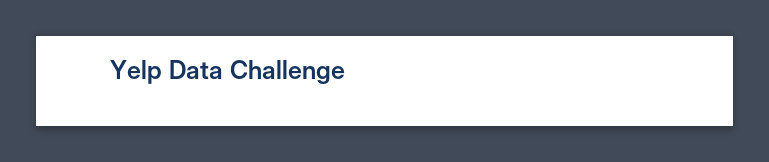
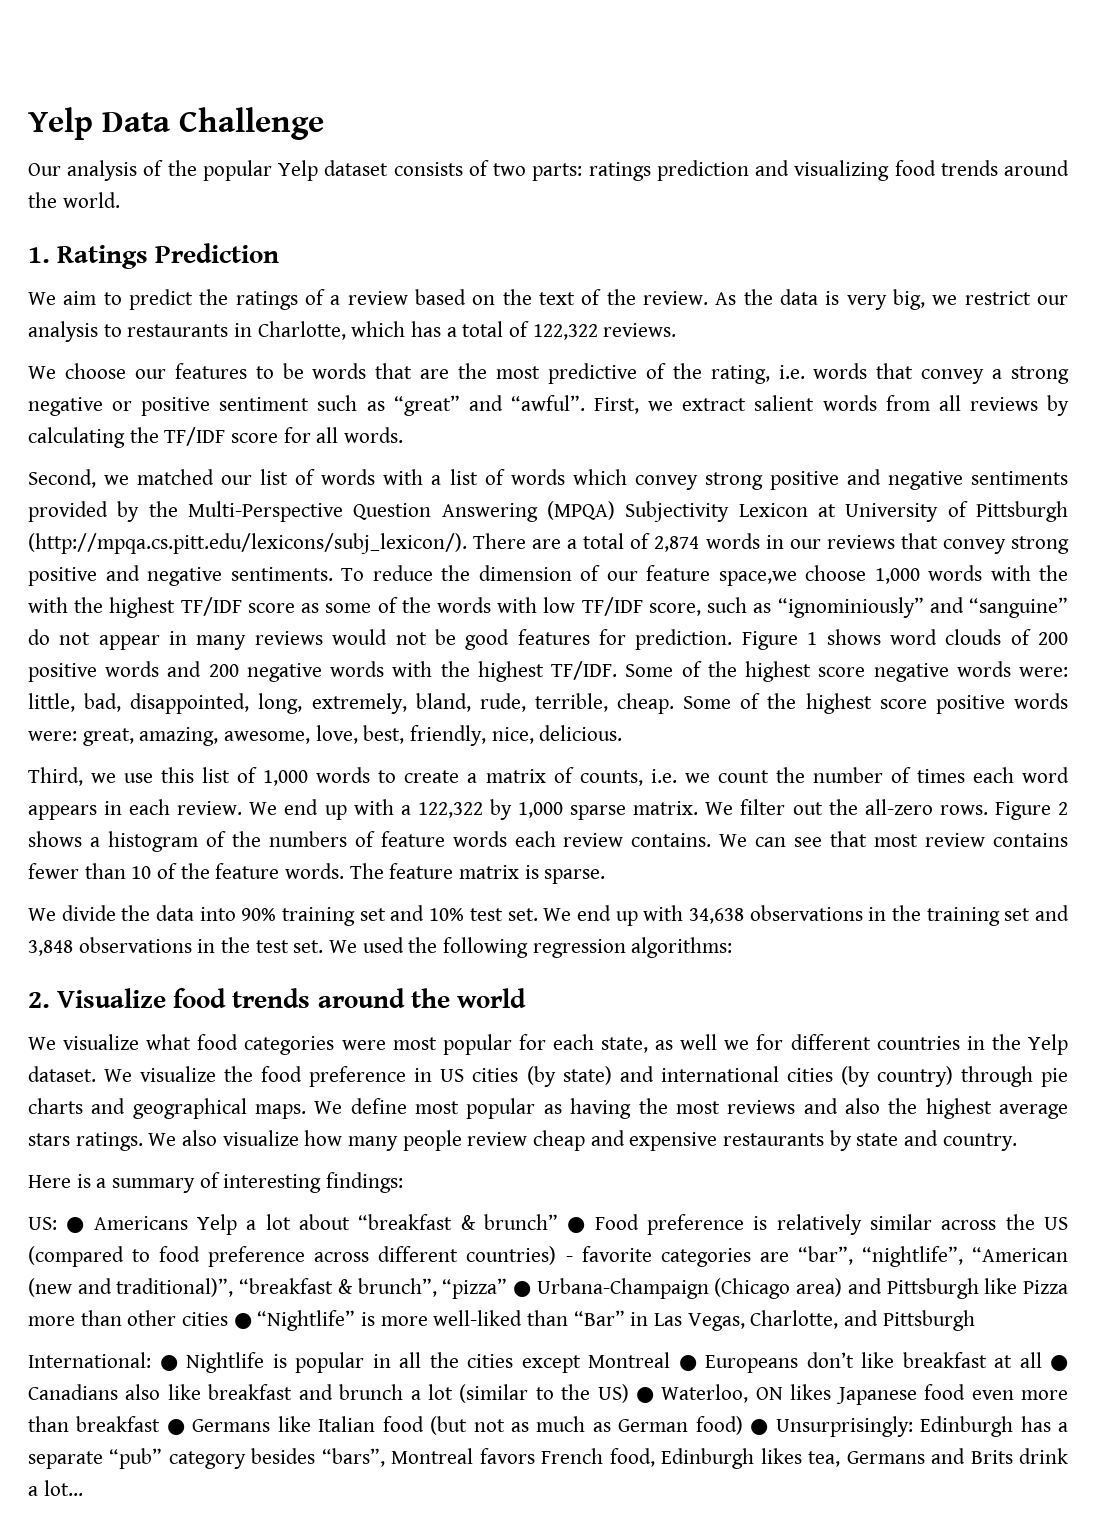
+ Our analysis of the popular Yelp dataset consists of two parts: ratings prediction and visualizing food trends around the world.
+ 1. Ratings Prediction
+ We aim to predict the ratings of a review based on the text of the review. As the data is very big, we restrict our analysis to restaurants in Charlotte, which has a total of 122,322 reviews.
+ We choose our features to be words that are the most predictive of the rating, i.e. words that convey a strong negative or positive sentiment such as “great” and “awful”. First, we extract salient words from all reviews by calculating the TF/IDF score for all words.
+ Second, we matched our list of words with a list of words which convey strong positive and negative sentiments provided by the Multi-Perspective Question Answering (MPQA) Subjectivity Lexicon at University of Pittsburgh (http://mpqa.cs.pitt.edu/lexicons/subj_lexicon/). There are a total of 2,874 words in our reviews that convey strong positive and negative sentiments. To reduce the dimension of our feature space,we choose 1,000 words with the with the highest TF/IDF score as some of the words with low TF/IDF score, such as “ignominiously” and “sanguine” do not appear in many reviews would not be good features for prediction. Figure 1 shows word clouds of 200 positive words and 200 negative words with the highest TF/IDF. Some of the highest score negative words were: little, bad, disappointed, long, extremely, bland, rude, terrible, cheap. Some of the highest score positive words were: great, amazing, awesome, love, best, friendly, nice, delicious.
+ Third, we use this list of 1,000 words to create a matrix of counts, i.e. we count the number of times each word appears in each review. We end up with a 122,322 by 1,000 sparse matrix. We filter out the all-zero rows. Figure 2 shows a histogram of the numbers of feature words each review contains. We can see that most review contains fewer than 10 of the feature words. The feature matrix is sparse.
+ We divide the data into 90% training set and 10% test set. We end up with 34,638 observations in the training set and 3,848 observations in the test set. We used the following regression algorithms:
+ 2. Visualize food trends around the world
+ We visualize what food categories were most popular for each state, as well we for different countries in the Yelp dataset. We visualize the food preference in US cities (by state) and international cities (by country) through pie charts and geographical maps. We define most popular as having the most reviews and also the highest average stars ratings. We also visualize how many people review cheap and expensive restaurants by state and country.
+ Here is a summary of interesting findings:
+ US: ● Americans Yelp a lot about “breakfast & brunch” ● Food preference is relatively similar across the US (compared to food preference across different countries) - favorite categories are “bar”, “nightlife”, “American (new and traditional)”, “breakfast & brunch”, “pizza” ● Urbana-Champaign (Chicago area) and Pittsburgh like Pizza more than other cities ● “Nightlife” is more well-liked than “Bar” in Las Vegas, Charlotte, and Pittsburgh
+ International: ● Nightlife is popular in all the cities except Montreal ● Europeans don’t like breakfast at all ● Canadians also like breakfast and brunch a lot (similar to the US) ● Waterloo, ON likes Japanese food even more than breakfast ● Germans like Italian food (but not as much as German food) ● Unsurprisingly: Edinburgh has a separate “pub” category besides “bars”, Montreal favors French food, Edinburgh likes tea, Germans and Brits drink a lot...

